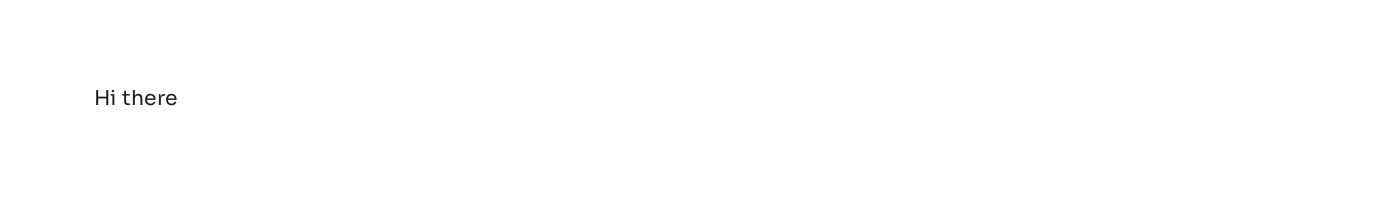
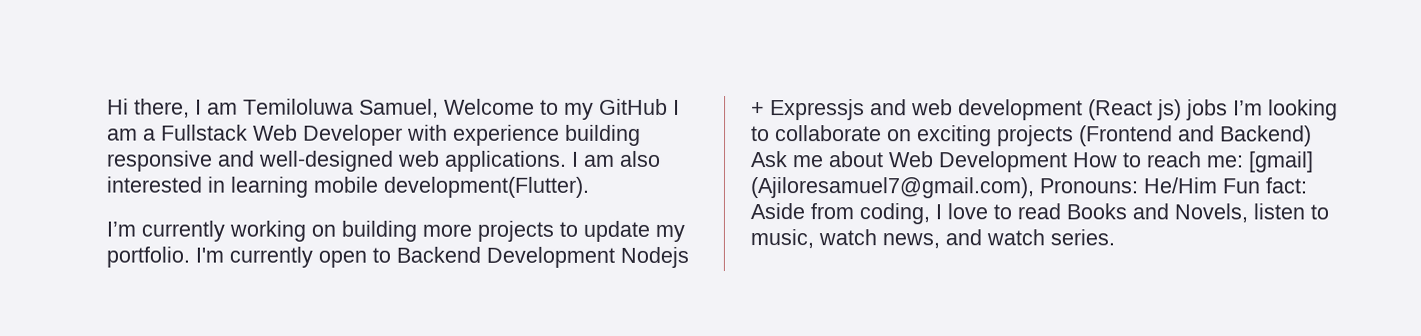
- Hi there
+ Hi there, I am Temiloluwa Samuel, Welcome to my GitHub I am a Fullstack Web Developer with experience building responsive and well-designed web applications. I am also interested in learning mobile development(Flutter).
+ I’m currently working on building more projects to update my portfolio. I'm currently open to Backend Development Nodejs + Expressjs and web development (React js) jobs I’m looking to collaborate on exciting projects (Frontend and Backend) Ask me about Web Development How to reach me: [gmail] (Ajiloresamuel7@gmail.com), Pronouns: He/Him Fun fact: Aside from coding, I love to read Books and Novels, listen to music, watch news, and watch series.

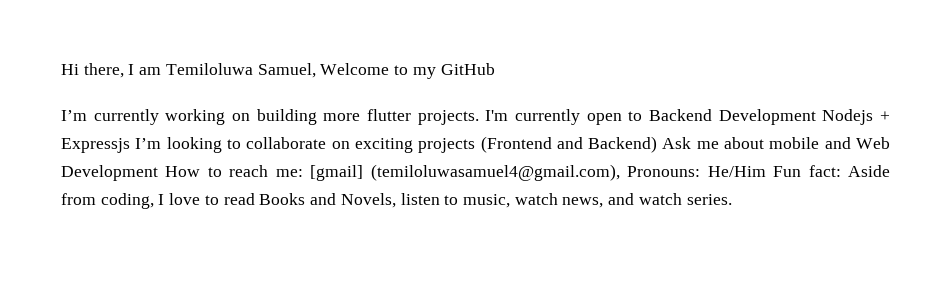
- Hi there, I am Temiloluwa Samuel, Welcome to my GitHub I am a Fullstack Web Developer with experience building responsive and well-designed web applications. I am also interested in learning mobile development(Flutter).
+ Hi there, I am Temiloluwa Samuel, Welcome to my GitHub
- I’m currently working on building more projects to update my portfolio.
+ I’m currently working on building more flutter projects.
- I'm currently open to Backend Development Nodejs + Expressjs and web development (React js) jobs I’m looking to collaborate on exciting projects (Frontend and Backend) Ask me about Web Development How to reach me: [gmail] (Ajiloresamuel7@gmail.com), Pronouns: He/Him Fun fact: Aside from coding, I love to read Books and Novels, listen to music, watch news, and watch series.
+ I'm currently open to Backend Development Nodejs + Expressjs I’m looking to collaborate on exciting projects (Frontend and Backend) Ask me about mobile and Web Development How to reach me: [gmail] (temiloluwasamuel4@gmail.com), Pronouns: He/Him Fun fact: Aside from coding, I love to read Books and Novels, listen to music, watch news, and watch series.

